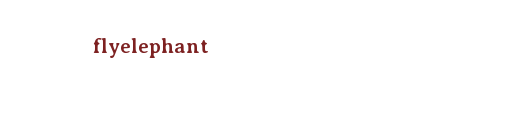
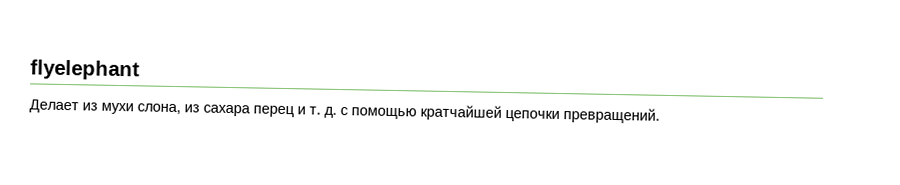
+ Делает из мухи слона, из сахара перец и т. д. с помощью кратчайшей цепочки превращений.

